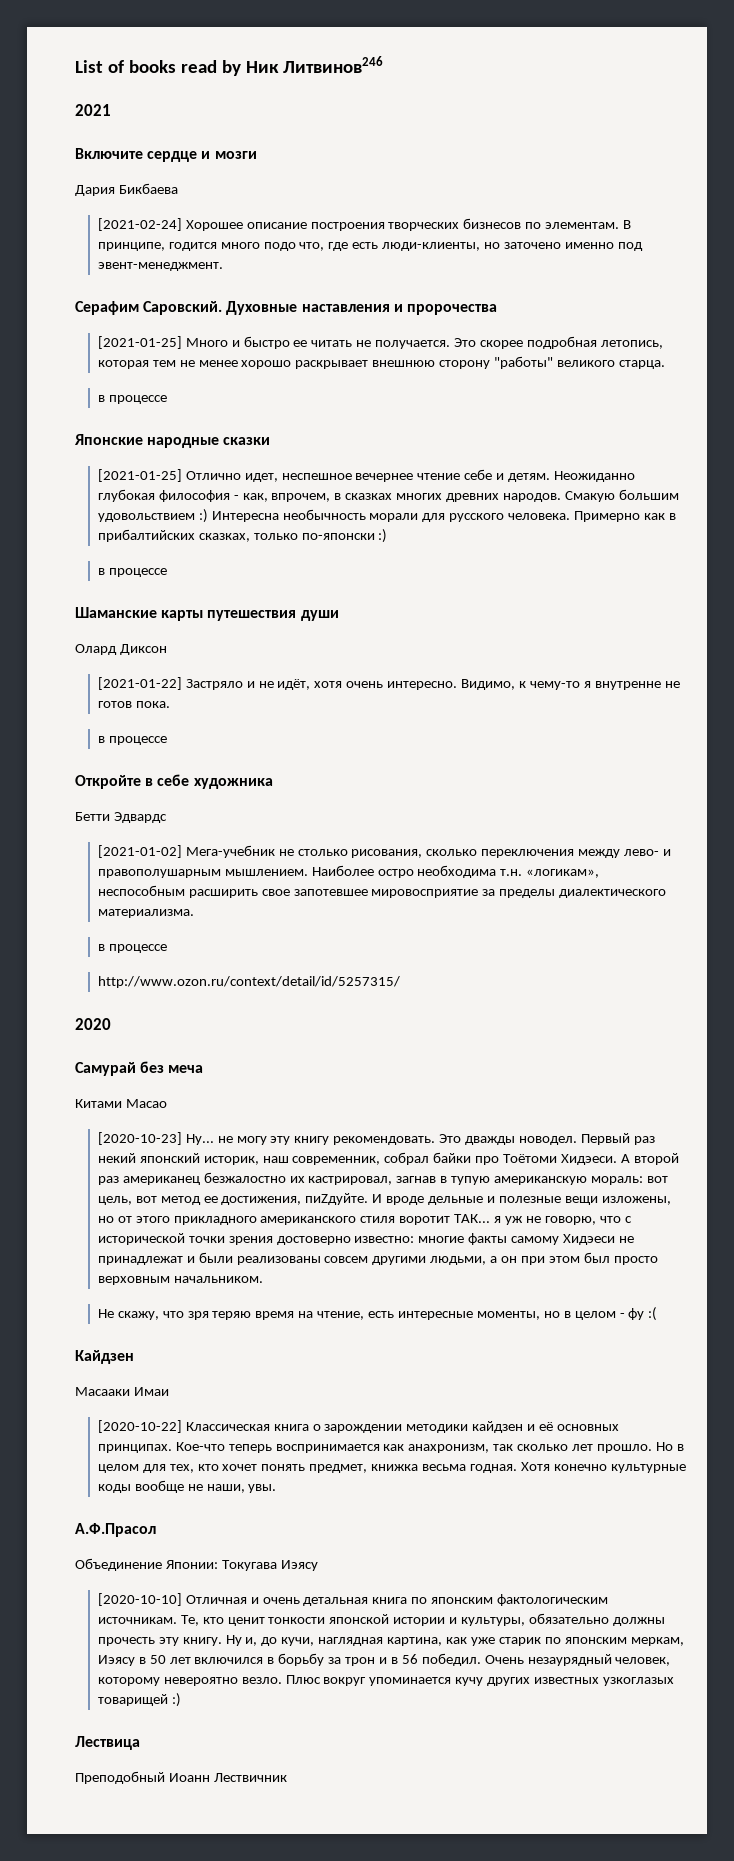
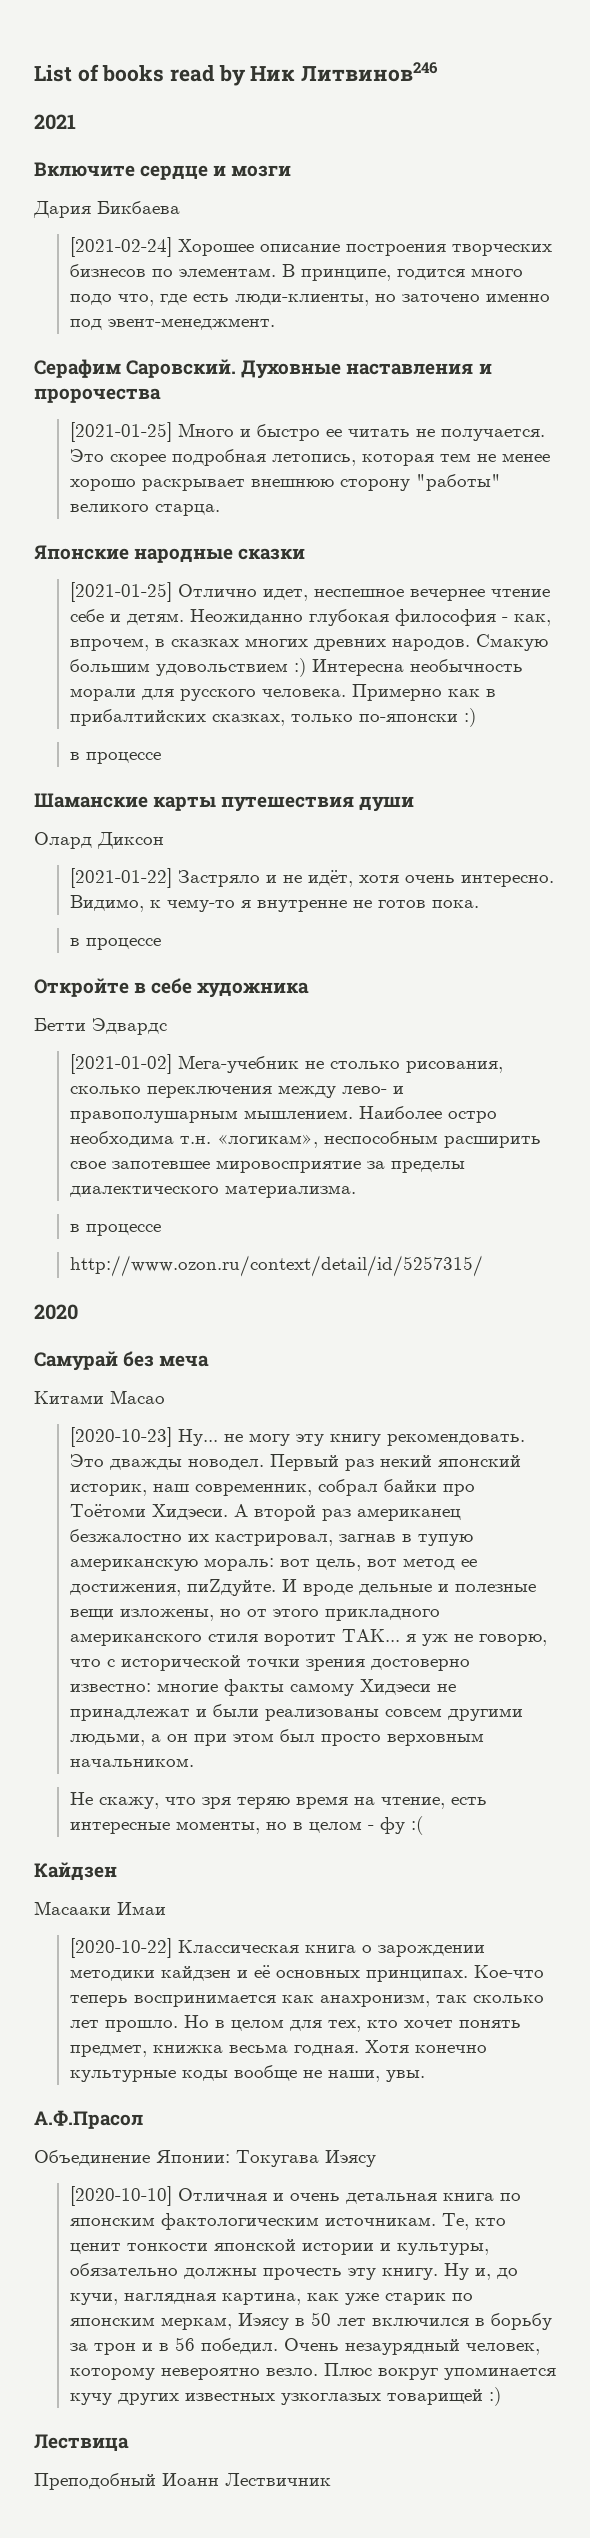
  Это скорее подробная летопись, которая тем не менее хорошо раскрывает внешнюю сторону "работы" великого старца.
- в процессе

